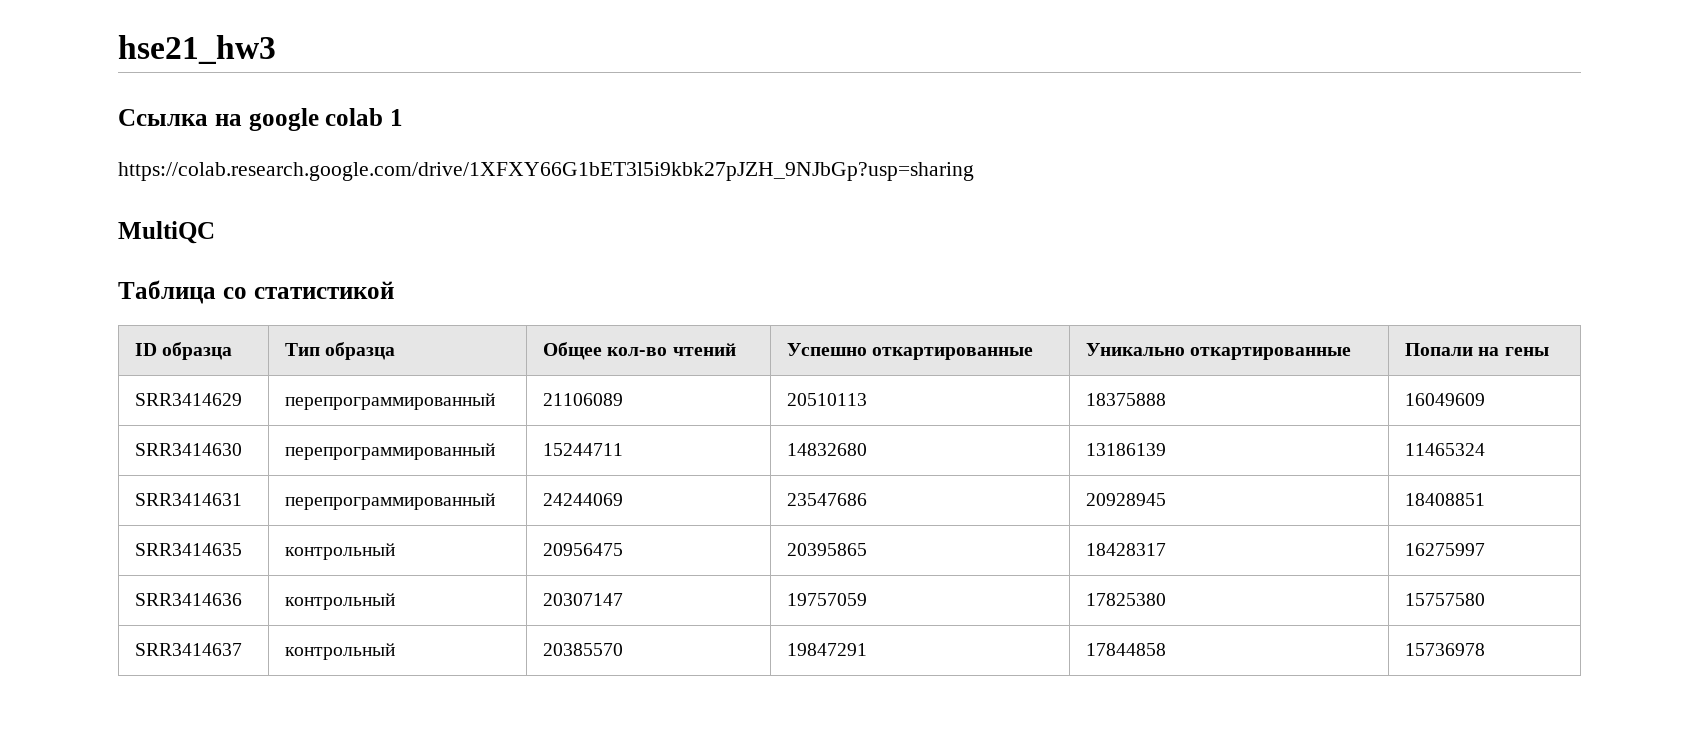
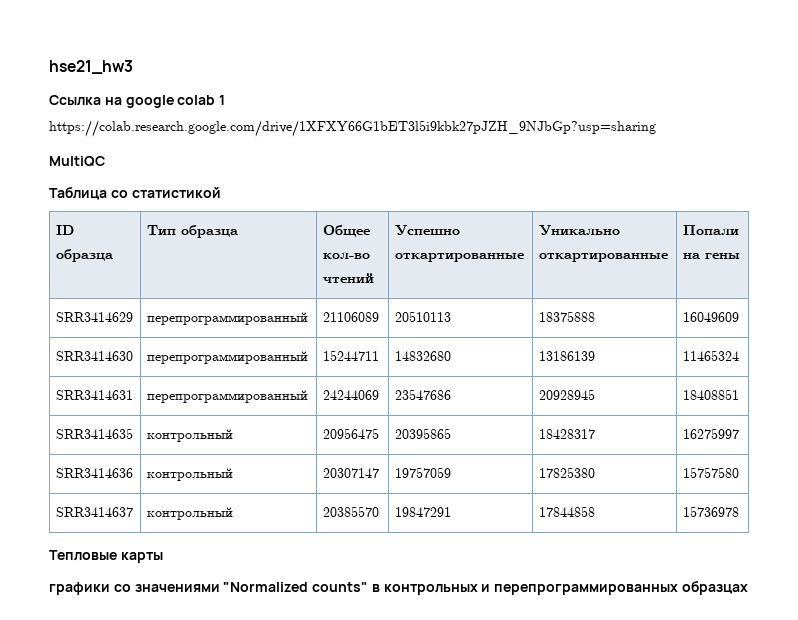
+ Тепловые карты
+ графики со значениями "Normalized counts" в контрольных и перепрограммированных образцах

